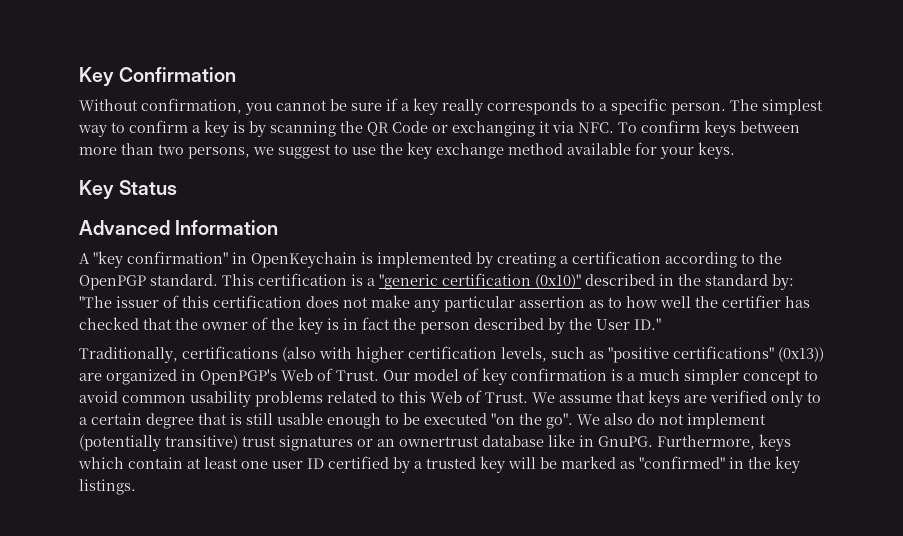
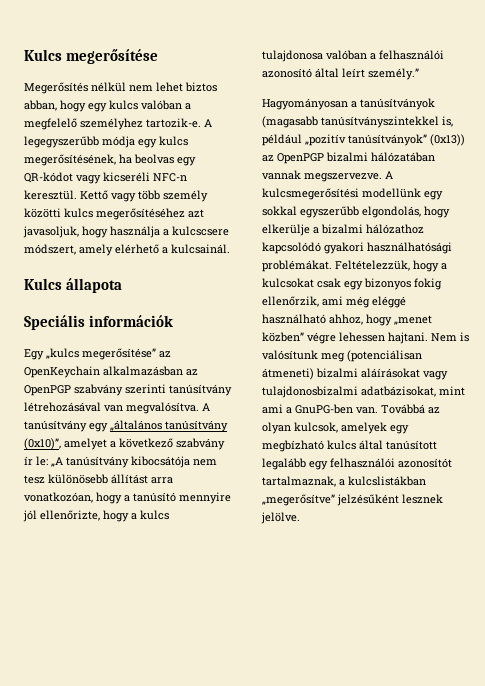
- Key Confirmation
- Without confirmation, you cannot be sure if a key really corresponds to a specific person. The simplest way to confirm a key is by scanning the QR Code or exchanging it via NFC. To confirm keys between more than two persons, we suggest to use the key exchange method available for your keys.
- Key Status
- Advanced Information
- A "key confirmation" in OpenKeychain is implemented by creating a certification according to the OpenPGP standard. This certification is a "generic certification (0x10)" described in the standard by: "The issuer of this certification does not make any particular assertion as to how well the certifier has checked that the owner of the key is in fact the person described by the User ID."
- Traditionally, certifications (also with higher certification levels, such as "positive certifications" (0x13)) are organized in OpenPGP's Web of Trust. Our model of key confirmation is a much simpler concept to avoid common usability problems related to this Web of Trust. We assume that keys are verified only to a certain degree that is still usable enough to be executed "on the go". We also do not implement (potentially transitive) trust signatures or an ownertrust database like in GnuPG. Furthermore, keys which contain at least one user ID certified by a trusted key will be marked as "confirmed" in the key listings.
+ Kulcs megerősítése
+ Megerősítés nélkül nem lehet biztos abban, hogy egy kulcs valóban a megfelelő személyhez tartozik-e. A legegyszerűbb módja egy kulcs megerősítésének, ha beolvas egy QR-kódot vagy kicseréli NFC-n keresztül. Kettő vagy több személy közötti kulcs megerősítéséhez azt javasoljuk, hogy használja a kulcscsere módszert, amely elérhető a kulcsainál.
+ Kulcs állapota
+ Speciális információk
+ Egy „kulcs megerősítése” az OpenKeychain alkalmazásban az OpenPGP szabvány szerinti tanúsítvány létrehozásával van megvalósítva. A tanúsítvány egy „általános tanúsítvány (0x10)”, amelyet a következő szabvány ír le: „A tanúsítvány kibocsátója nem tesz különösebb állítást arra vonatkozóan, hogy a tanúsító mennyire jól ellenőrizte, hogy a kulcs tulajdonosa valóban a felhasználói azonosító által leírt személy.”
+ Hagyományosan a tanúsítványok (magasabb tanúsítványszintekkel is, például „pozitív tanúsítványok” (0x13)) az OpenPGP bizalmi hálózatában vannak megszervezve. A kulcsmegerősítési modellünk egy sokkal egyszerűbb elgondolás, hogy elkerülje a bizalmi hálózathoz kapcsolódó gyakori használhatósági problémákat. Feltételezzük, hogy a kulcsokat csak egy bizonyos fokig ellenőrzik, ami még eléggé használható ahhoz, hogy „menet közben” végre lehessen hajtani. Nem is valósítunk meg (potenciálisan átmeneti) bizalmi aláírásokat vagy tulajdonosbizalmi adatbázisokat, mint ami a GnuPG-ben van. Továbbá az olyan kulcsok, amelyek egy megbízható kulcs által tanúsított legalább egy felhasználói azonosítót tartalmaznak, a kulcslistákban „megerősítve” jelzésűként lesznek jelölve.

